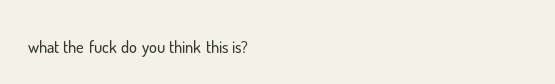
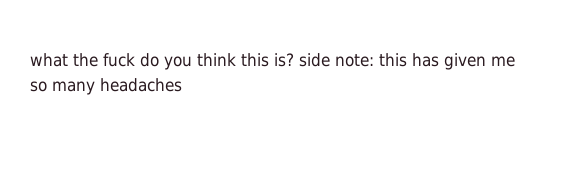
- what the fuck do you think this is?
+ what the fuck do you think this is? side note: this has given me so many headaches

